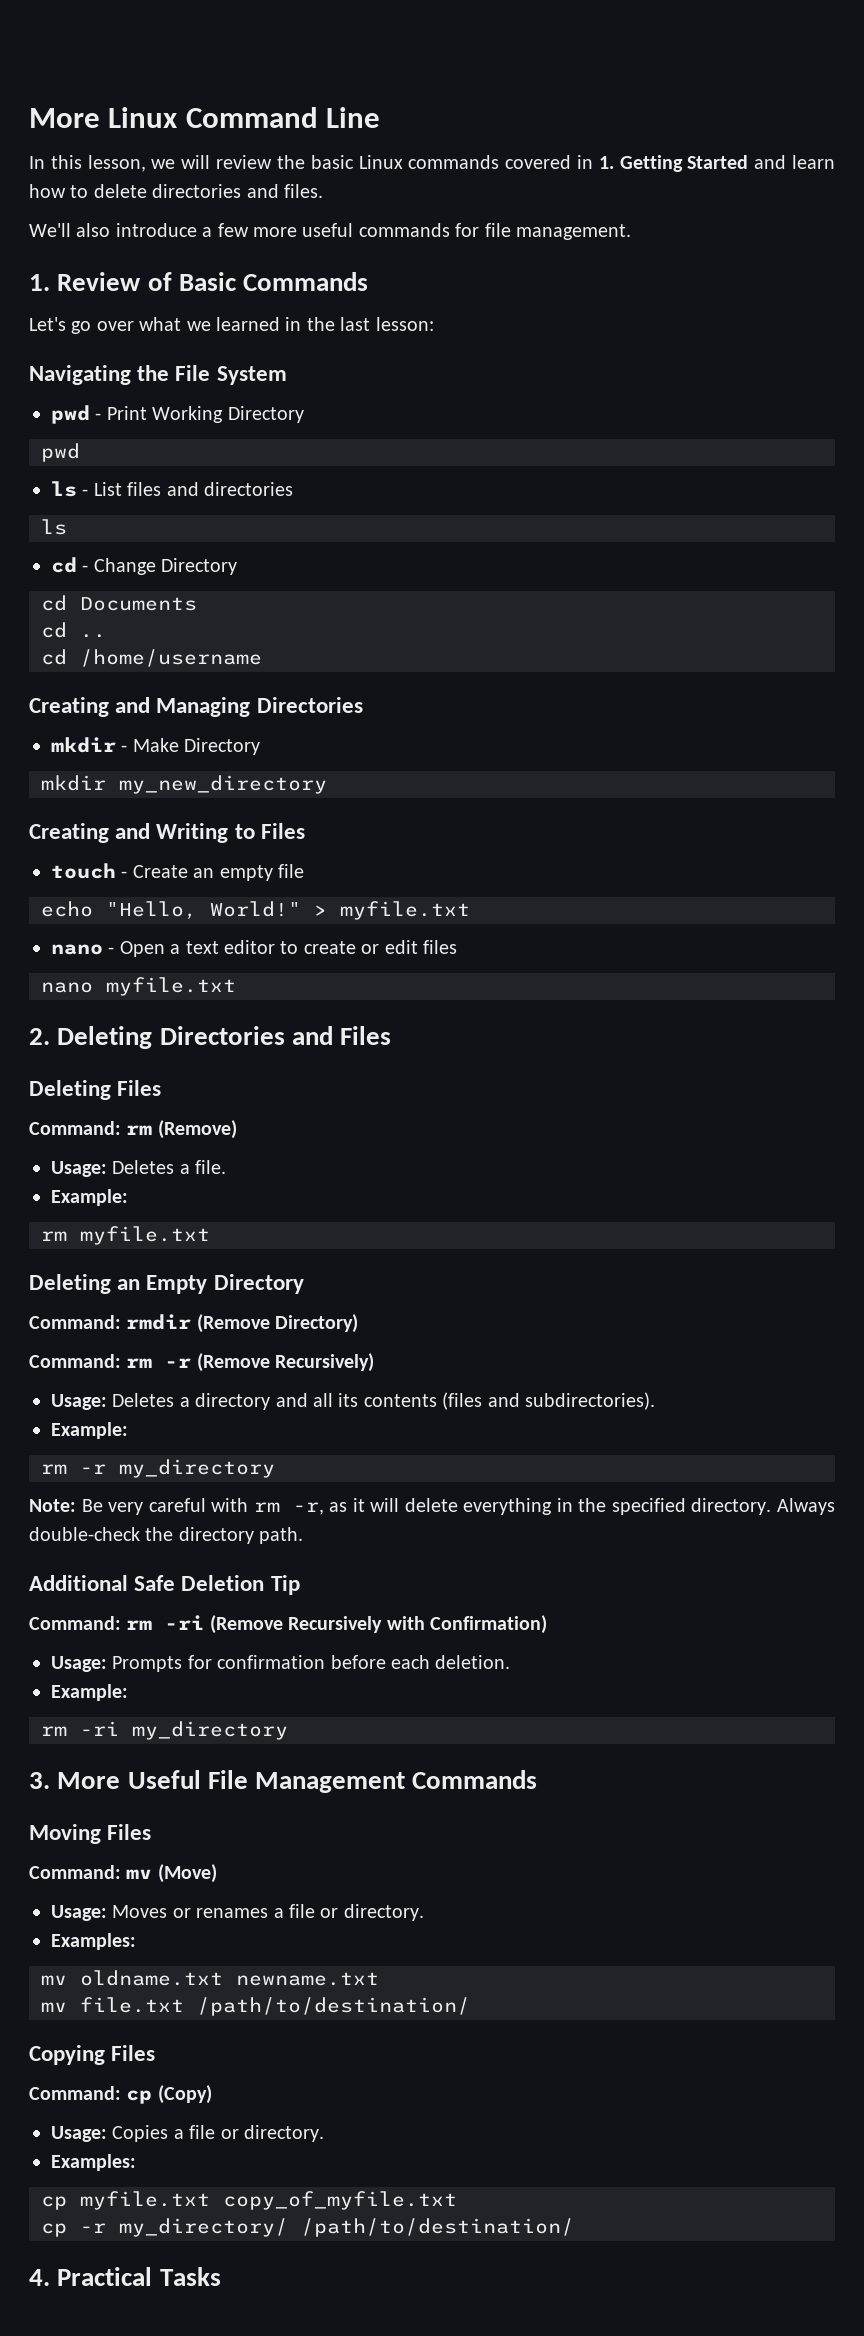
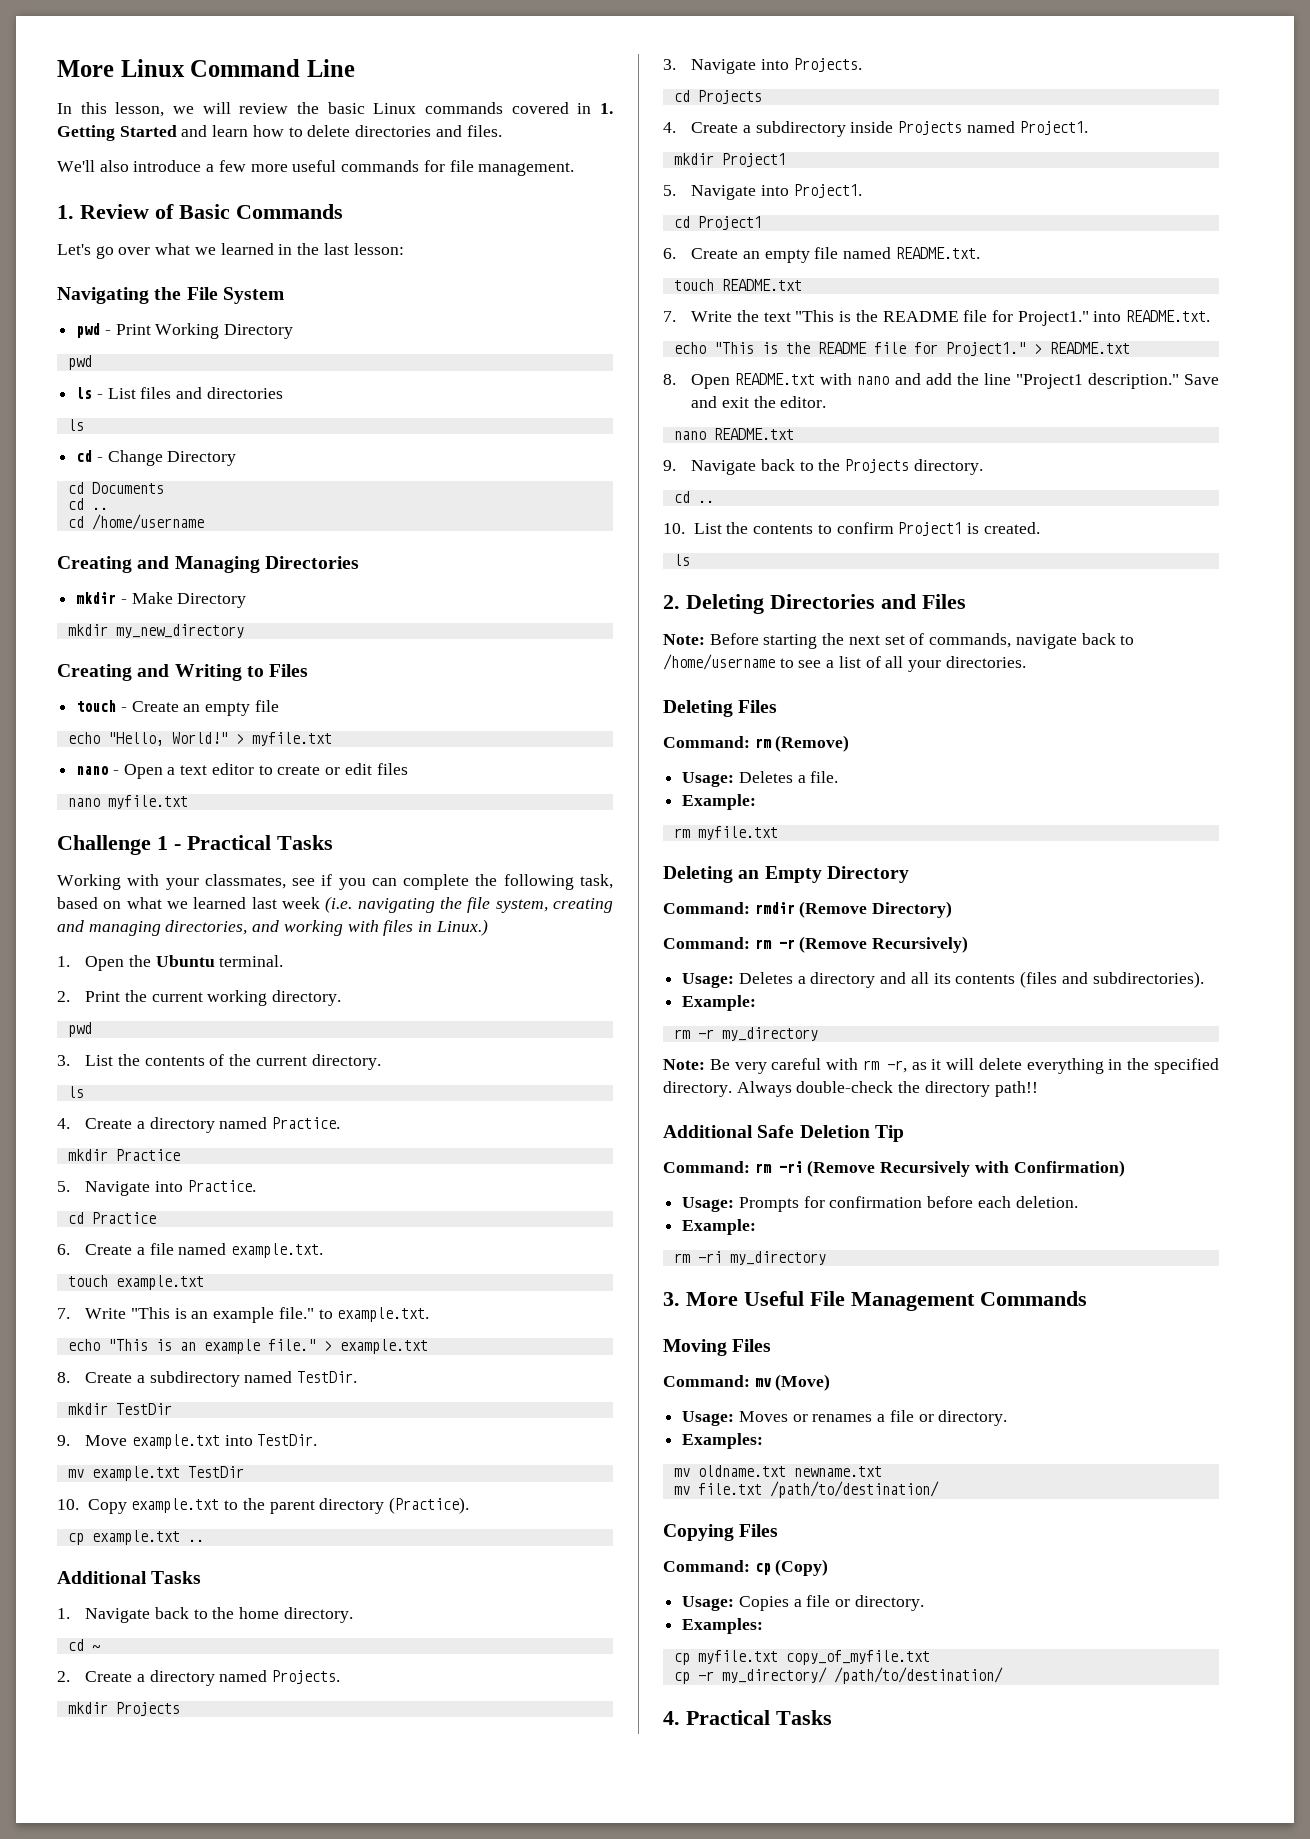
+ Challenge 1 - Practical Tasks
+ Working with your classmates, see if you can complete the following task, based on what we learned last week (i.e. navigating the file system, creating and managing directories, and working with files in Linux.)
+ 1. Open the Ubuntu terminal.
+ 2. Print the current working directory.
+ pwd
+ 3. List the contents of the current directory.
+ ls
+ 4. Create a directory named Practice.
+ mkdir Practice
+ 5. Navigate into Practice.
+ cd Practice
+ 6. Create a file named example.txt.
+ touch example.txt
+ 7. Write "This is an example file." to example.txt.
+ echo "This is an example file." > example.txt
+ 8. Create a subdirectory named TestDir.
+ mkdir TestDir
+ 9. Move example.txt into TestDir.
+ mv example.txt TestDir
+ 10. Copy example.txt to the parent directory (Practice).
+ cp example.txt ..
+ Additional Tasks
+ 1. Navigate back to the home directory.
+ cd ~
+ 2. Create a directory named Projects.
+ mkdir Projects
+ 3. Navigate into Projects.
+ cd Projects
+ 4. Create a subdirectory inside Projects named Project1.
+ mkdir Project1
+ 5. Navigate into Project1.
+ cd Project1
+ 6. Create an empty file named README.txt.
+ touch README.txt
+ 7. Write the text "This is the README file for Project1." into README.txt.
+ echo "This is the README file for Project1." > README.txt
+ 8. Open README.txt with nano and add the line "Project1 description." Save and exit the editor.
+ nano README.txt
+ 9. Navigate back to the Projects directory.
+ cd ..
+ 10. List the contents to confirm Project1 is created.
+ ls
+ Note: Before starting the next set of commands, navigate back to /home/username to see a list of all your directories.
- Always double-check the directory path.
+ Always double-check the directory path!!

